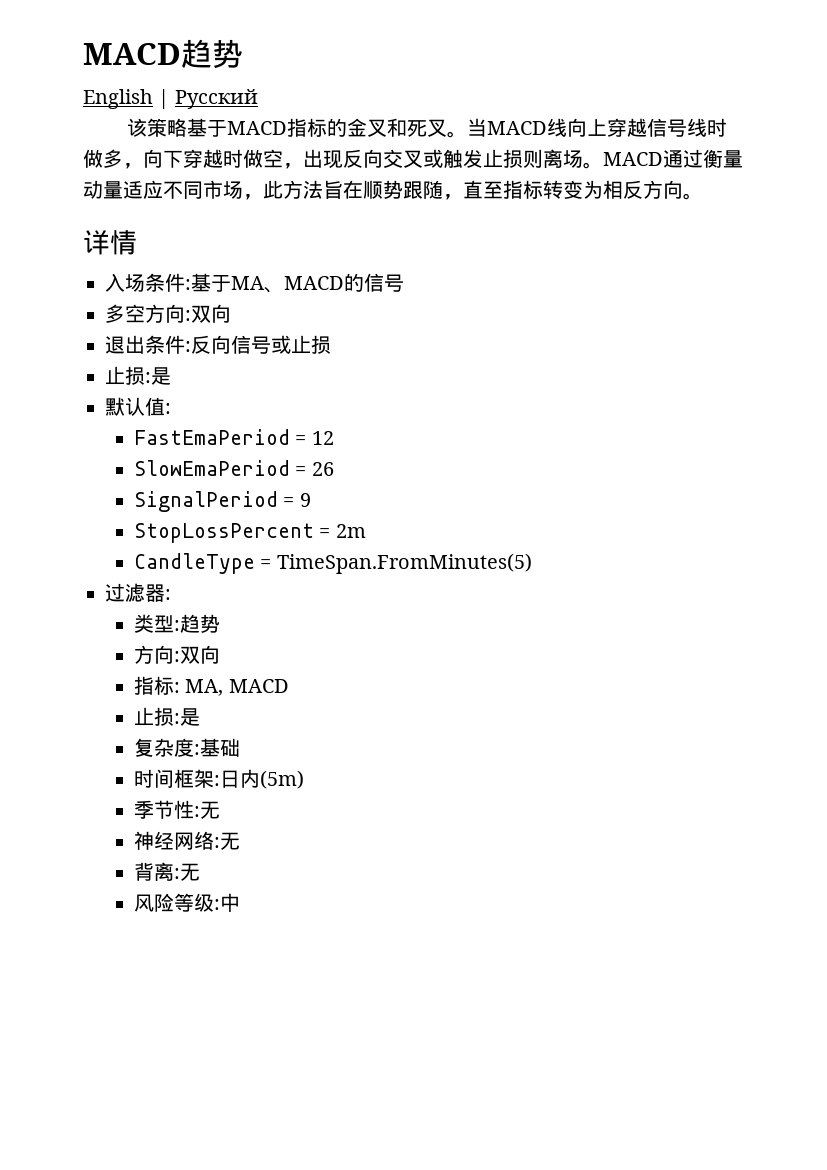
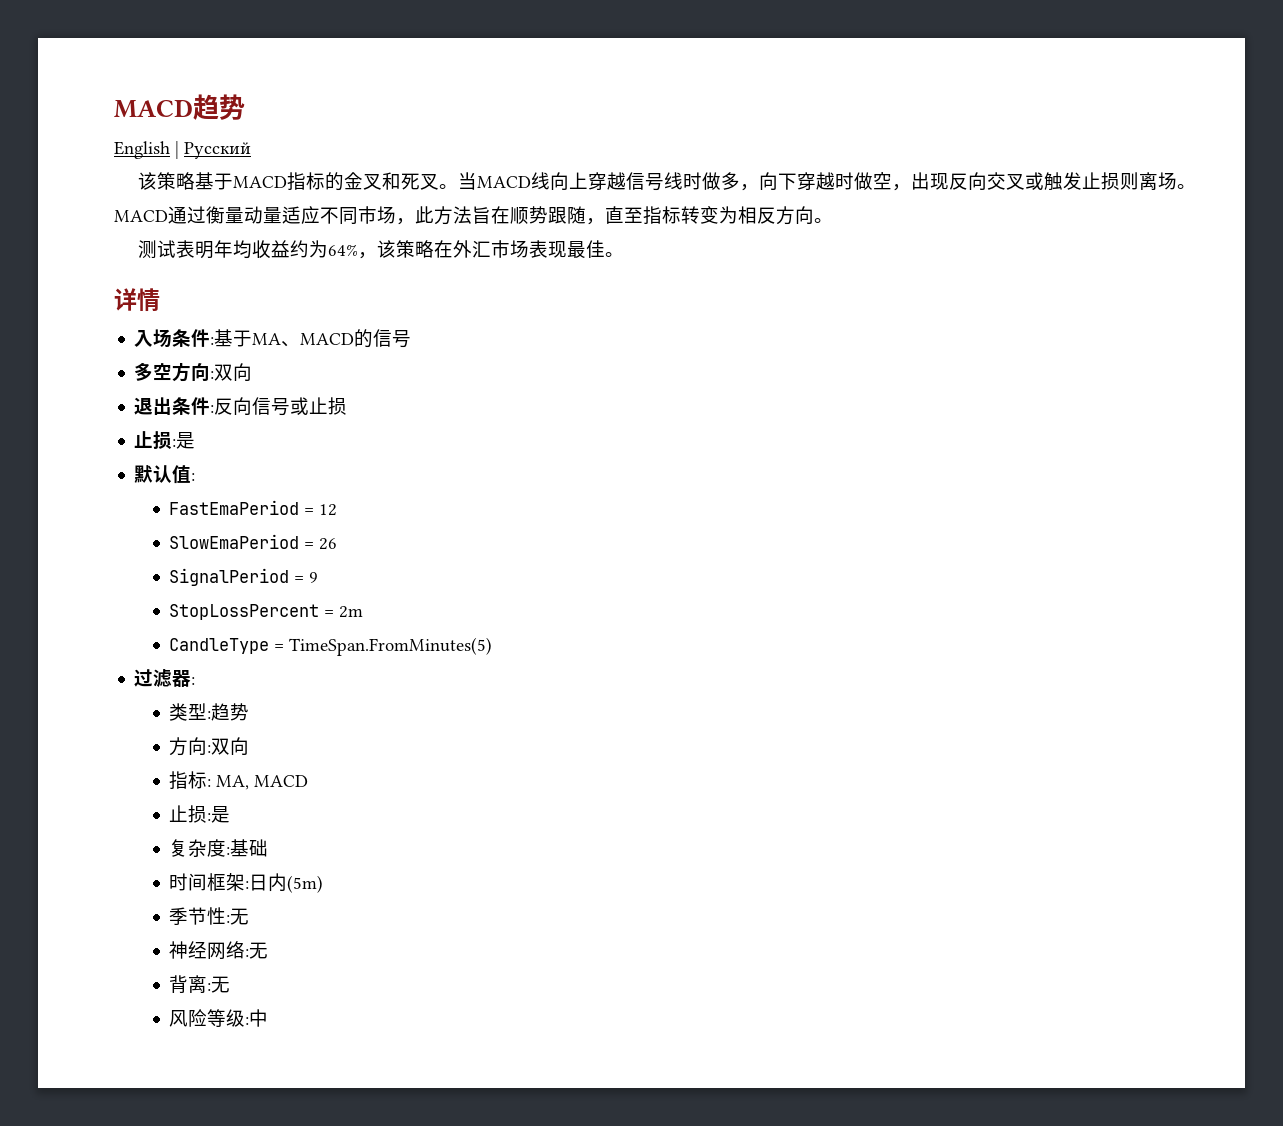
+ 测试表明年均收益约为64%，该策略在外汇市场表现最佳。

